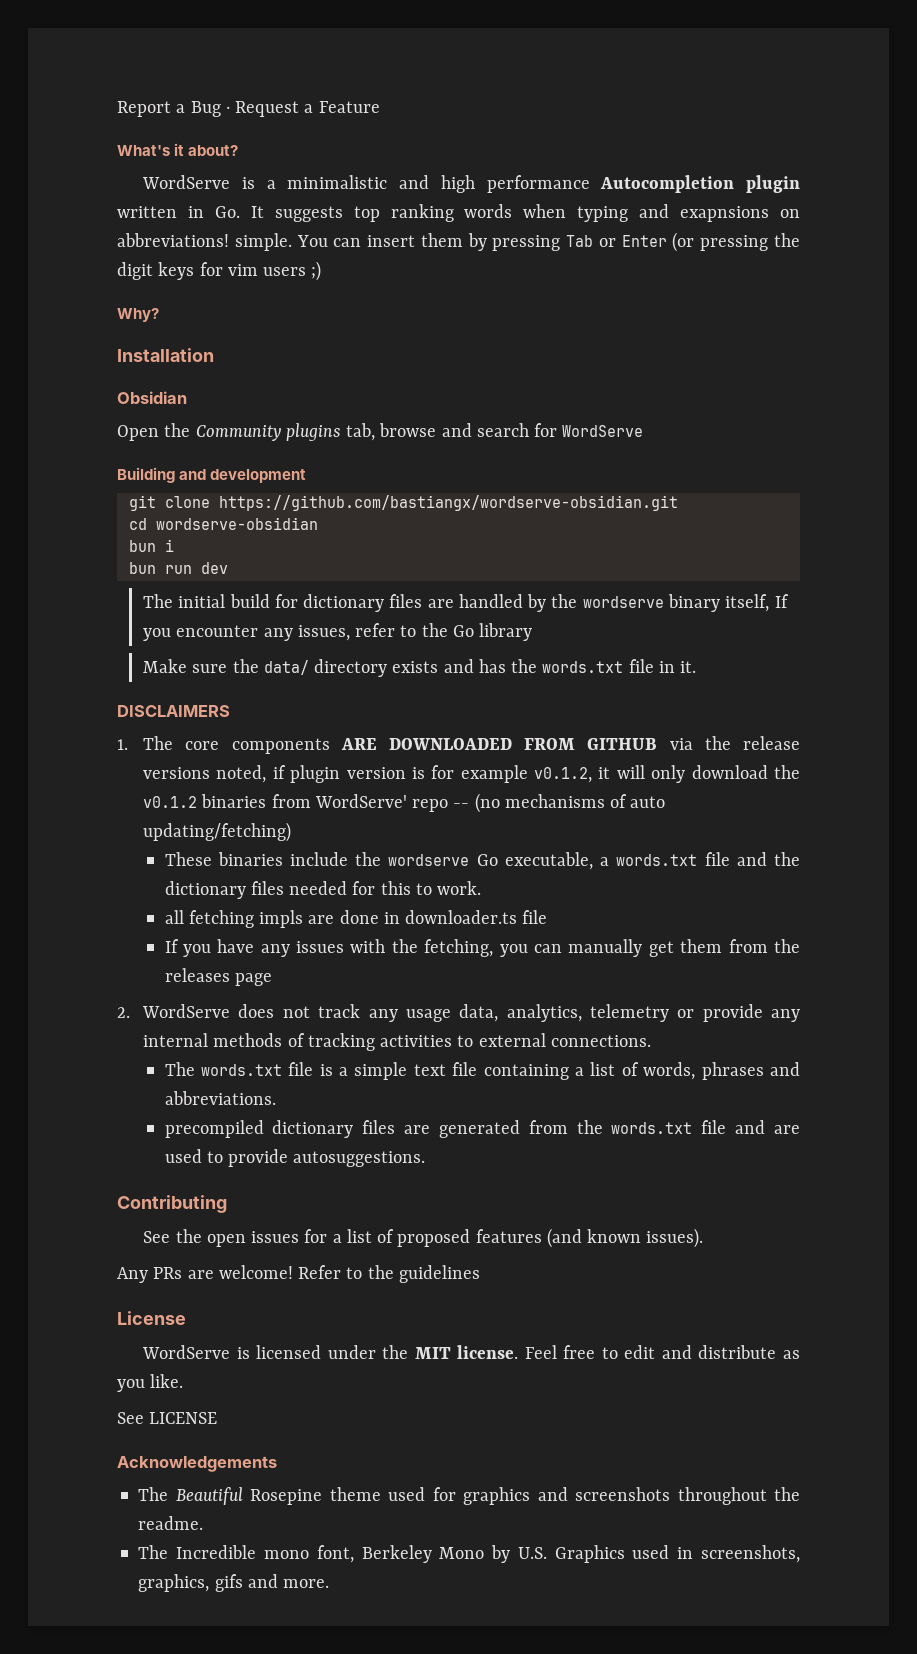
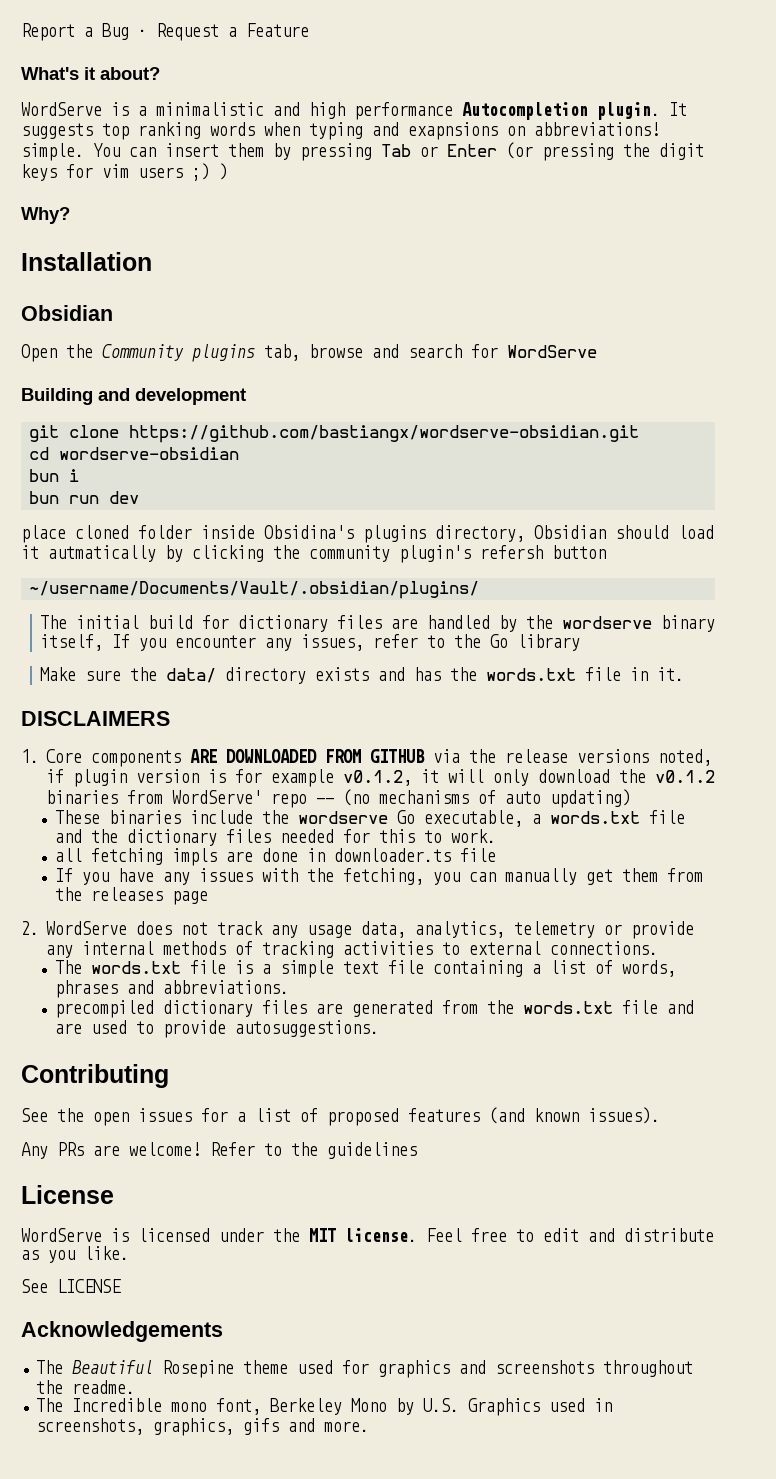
- WordServe is a minimalistic and high performance Autocompletion plugin written in Go. It suggests top ranking words when typing and exapnsions on abbreviations! simple.
+ WordServe is a minimalistic and high performance Autocompletion plugin. It suggests top ranking words when typing and exapnsions on abbreviations! simple.
- You can insert them by pressing Tab or Enter (or pressing the digit keys for vim users ;)
+ You can insert them by pressing Tab or Enter (or pressing the digit keys for vim users ;) )
+ place cloned folder inside Obsidina's plugins directory, Obsidian should load it autmatically by clicking the community plugin's refersh button
+ ~/username/Documents/Vault/.obsidian/plugins/
- 1. The core components ARE DOWNLOADED FROM GITHUB via the release versions noted, if plugin version is for example v0.1.2, it will only download the v0.1.2 binaries from WordServe' repo -- (no mechanisms of auto updating/fetching)
+ 1. Core components ARE DOWNLOADED FROM GITHUB via the release versions noted, if plugin version is for example v0.1.2, it will only download the v0.1.2 binaries from WordServe' repo -- (no mechanisms of auto updating)

